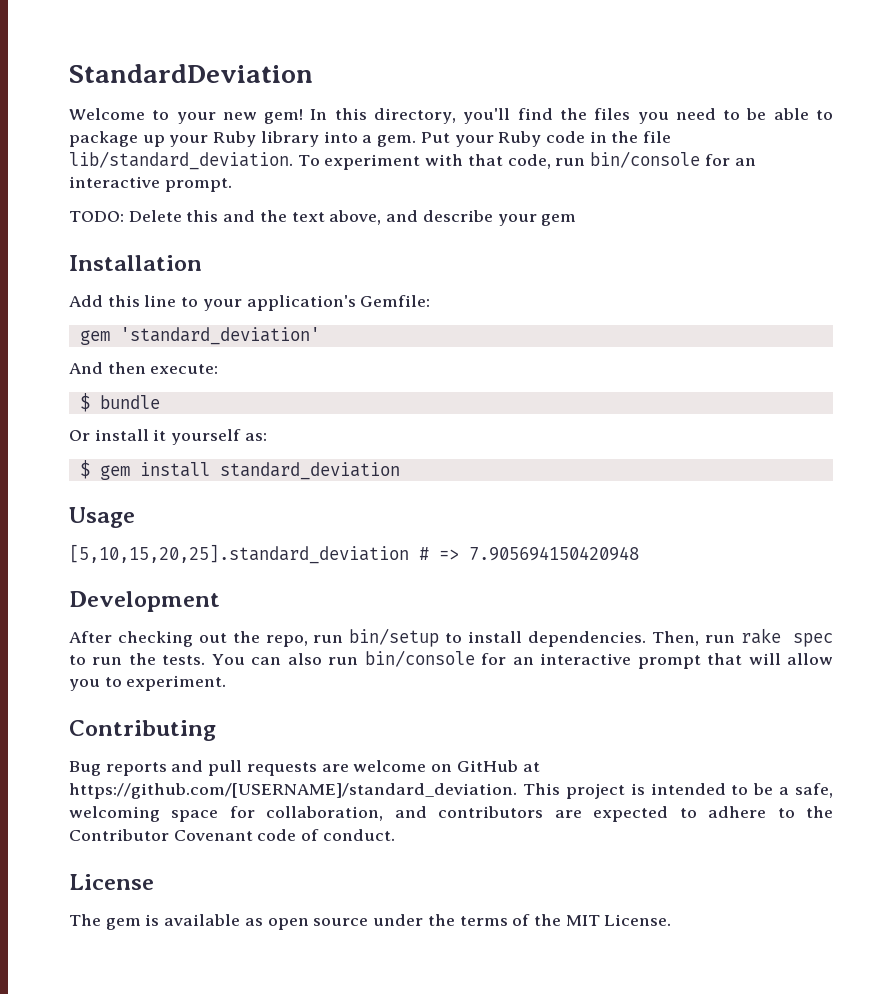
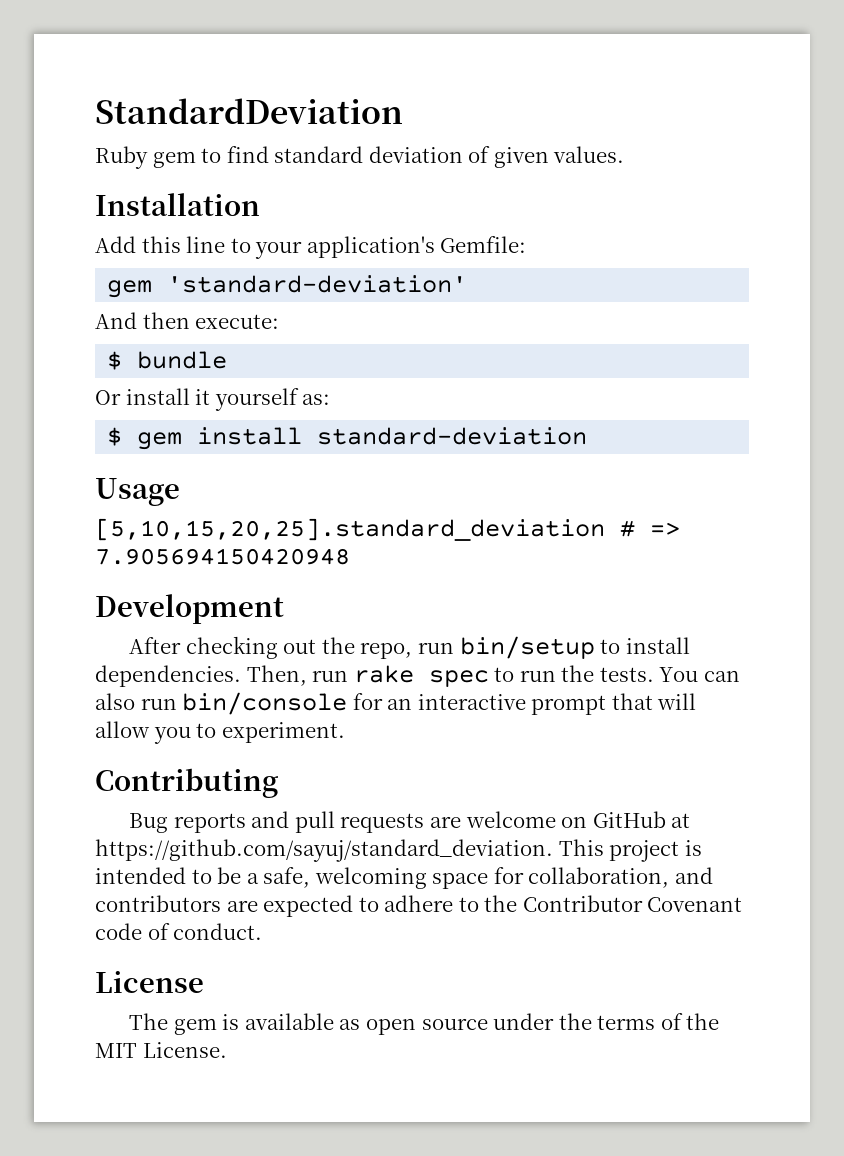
- Welcome to your new gem! In this directory, you'll find the files you need to be able to package up your Ruby library into a gem. Put your Ruby code in the file lib/standard_deviation. To experiment with that code, run bin/console for an interactive prompt.
- TODO: Delete this and the text above, and describe your gem
+ Ruby gem to find standard deviation of given values.
- gem 'standard_deviation'
+ gem 'standard-deviation'
- $ gem install standard_deviation
+ $ gem install standard-deviation
- Bug reports and pull requests are welcome on GitHub at https://github.com/[USERNAME]/standard_deviation. This project is intended to be a safe, welcoming space for collaboration, and contributors are expected to adhere to the Contributor Covenant code of conduct.
+ Bug reports and pull requests are welcome on GitHub at https://github.com/sayuj/standard_deviation. This project is intended to be a safe, welcoming space for collaboration, and contributors are expected to adhere to the Contributor Covenant code of conduct.

